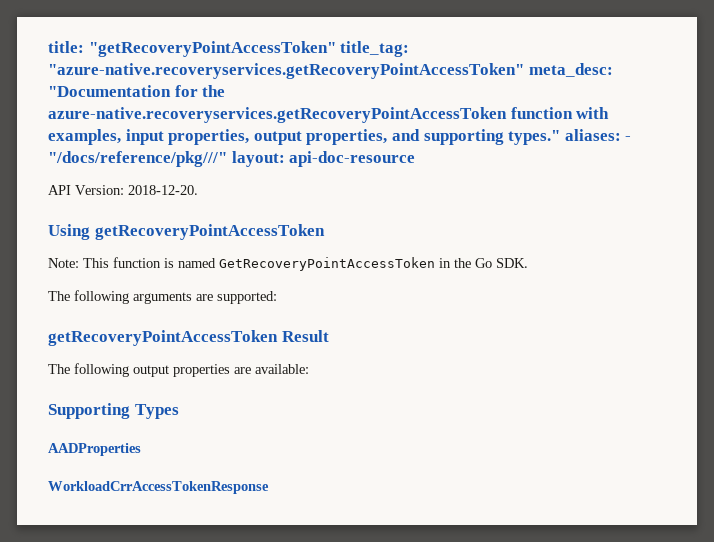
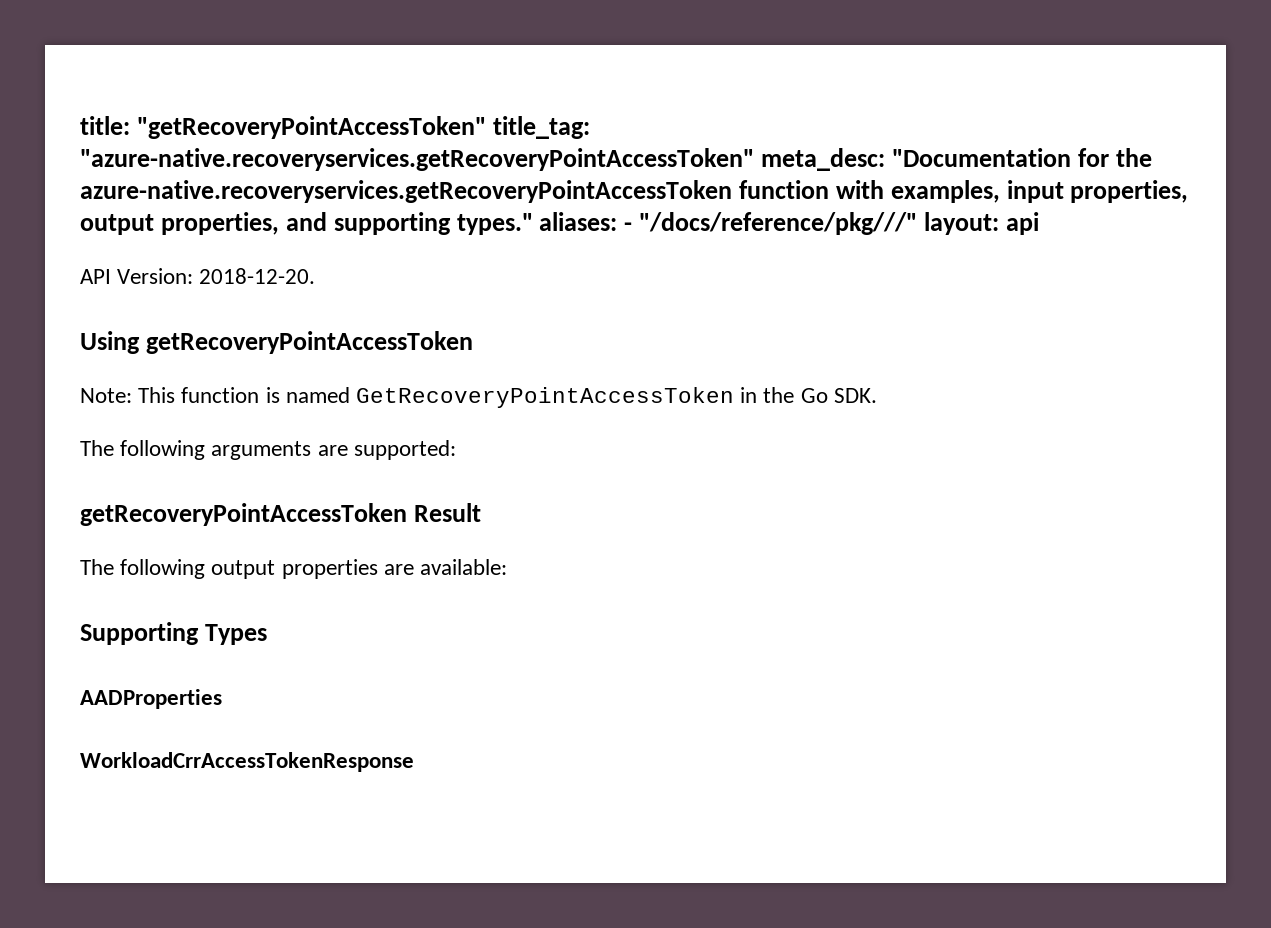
- title: "getRecoveryPointAccessToken" title_tag: "azure-native.recoveryservices.getRecoveryPointAccessToken" meta_desc: "Documentation for the azure-native.recoveryservices.getRecoveryPointAccessToken function with examples, input properties, output properties, and supporting types." aliases: - "/docs/reference/pkg///" layout: api-doc-resource
+ title: "getRecoveryPointAccessToken" title_tag: "azure-native.recoveryservices.getRecoveryPointAccessToken" meta_desc: "Documentation for the azure-native.recoveryservices.getRecoveryPointAccessToken function with examples, input properties, output properties, and supporting types." aliases: - "/docs/reference/pkg///" layout: api

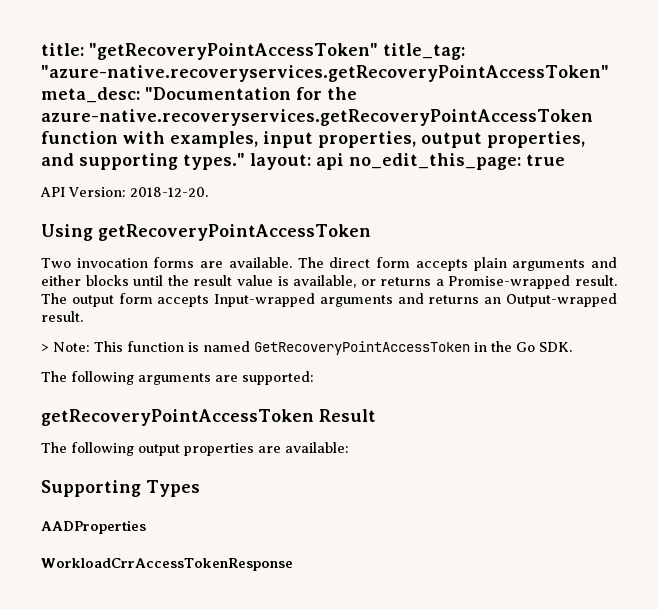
- title: "getRecoveryPointAccessToken" title_tag: "azure-native.recoveryservices.getRecoveryPointAccessToken" meta_desc: "Documentation for the azure-native.recoveryservices.getRecoveryPointAccessToken function with examples, input properties, output properties, and supporting types." aliases: - "/docs/reference/pkg///" layout: api
+ title: "getRecoveryPointAccessToken" title_tag: "azure-native.recoveryservices.getRecoveryPointAccessToken" meta_desc: "Documentation for the azure-native.recoveryservices.getRecoveryPointAccessToken function with examples, input properties, output properties, and supporting types." layout: api no_edit_this_page: true
- Note: This function is named GetRecoveryPointAccessToken in the Go SDK.
+ Two invocation forms are available. The direct form accepts plain arguments and either blocks until the result value is available, or returns a Promise-wrapped result. The output form accepts Input-wrapped arguments and returns an Output-wrapped result.
+ > Note: This function is named GetRecoveryPointAccessToken in the Go SDK.

